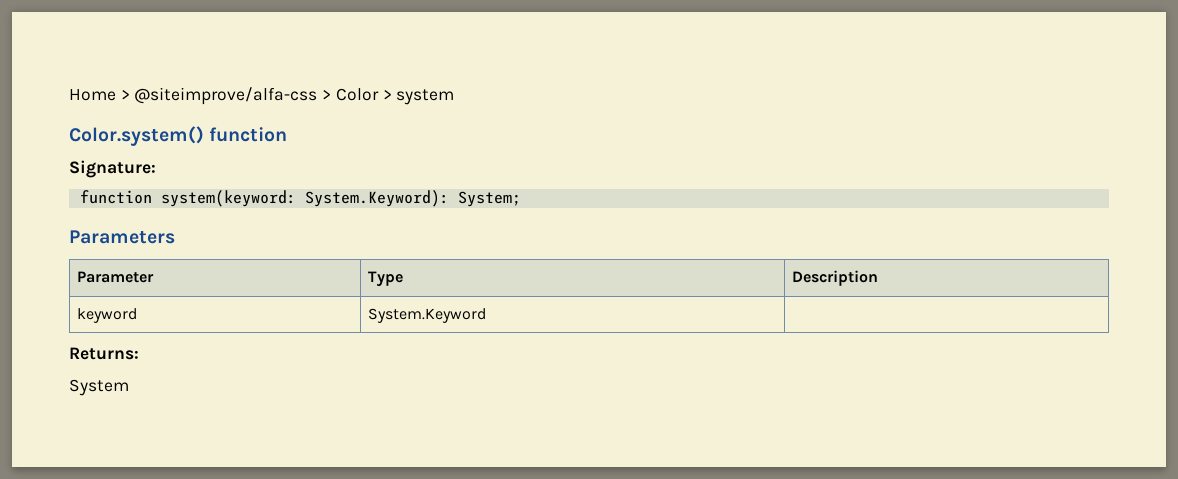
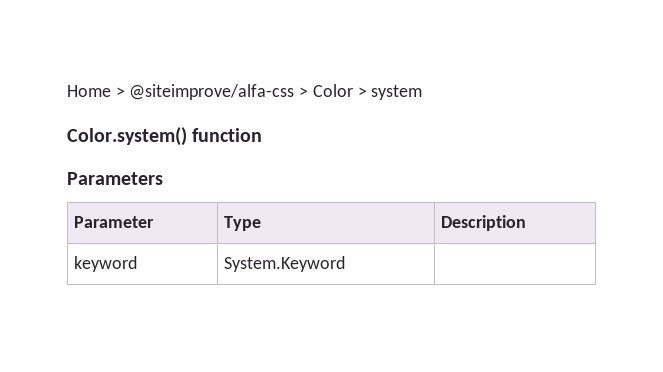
- Signature:
- function system(keyword: System.Keyword): System;
- Returns:
- System

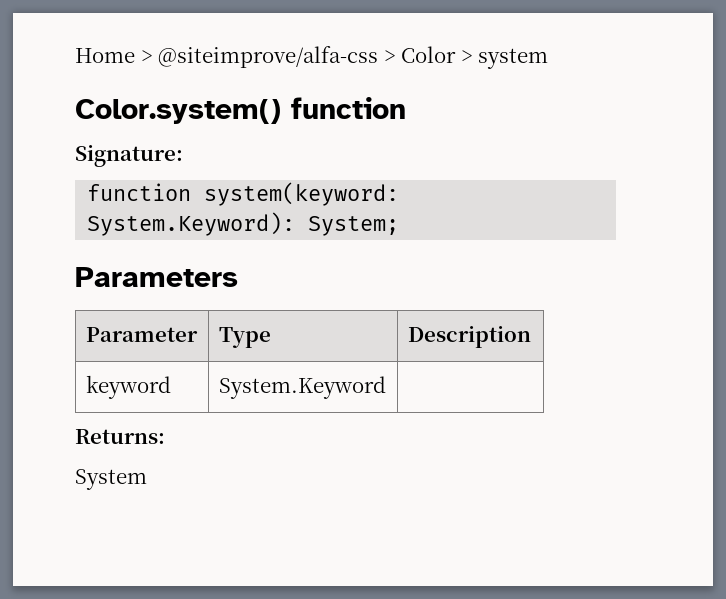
+ Signature:
+ function system(keyword: System.Keyword): System;
+ Returns:
+ System

